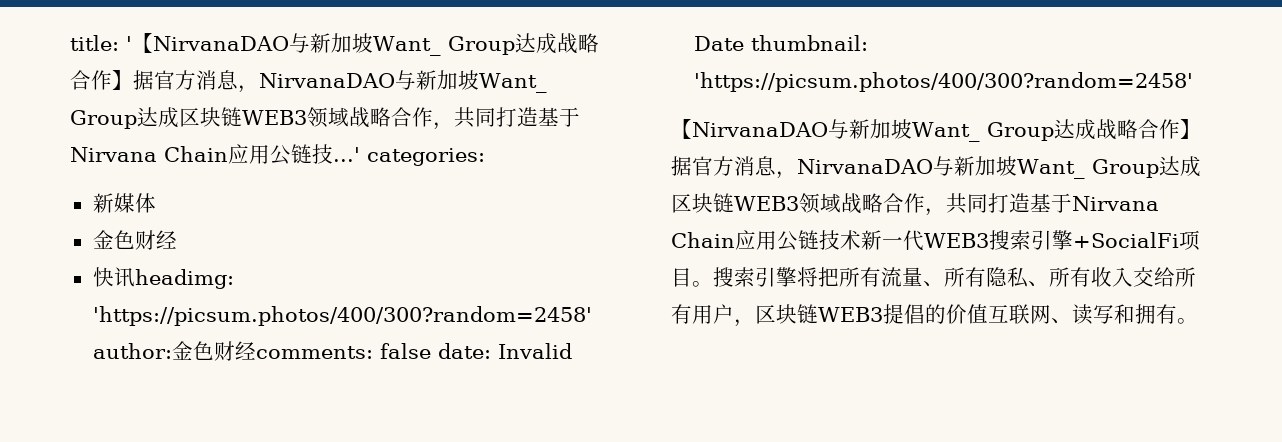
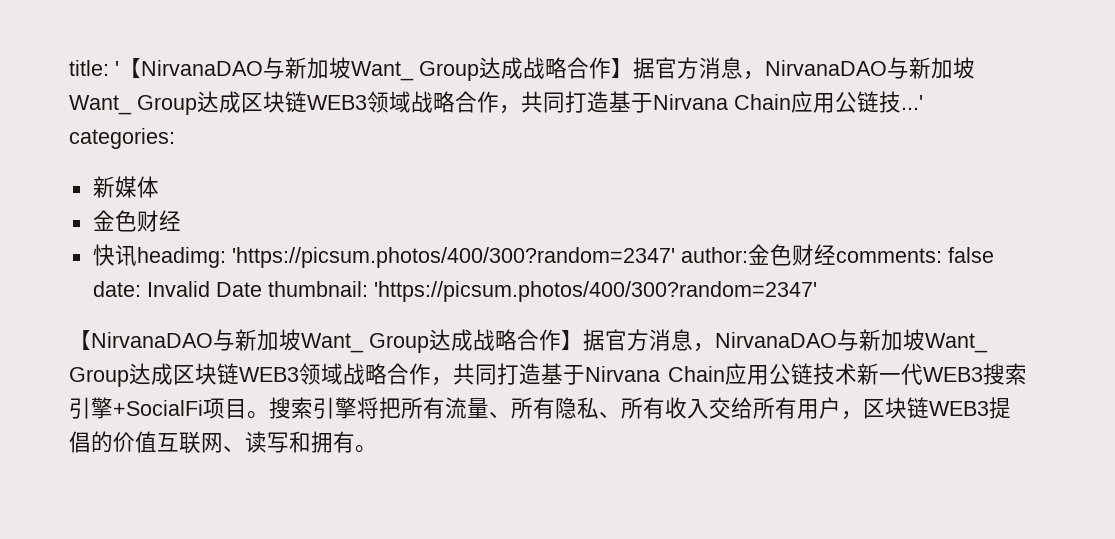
- 快讯headimg: 'https://picsum.photos/400/300?random=2458' author:金色财经comments: false date: Invalid Date thumbnail: 'https://picsum.photos/400/300?random=2458'
+ 快讯headimg: 'https://picsum.photos/400/300?random=2347' author:金色财经comments: false date: Invalid Date thumbnail: 'https://picsum.photos/400/300?random=2347'

